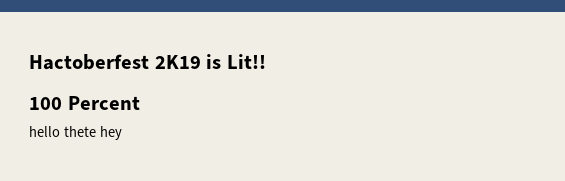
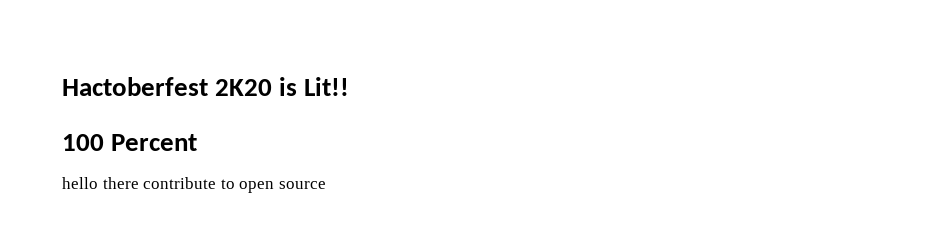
- Hactoberfest 2K19 is Lit!!
+ Hactoberfest 2K20 is Lit!!
- hello thete hey
+ hello there contribute to open source

